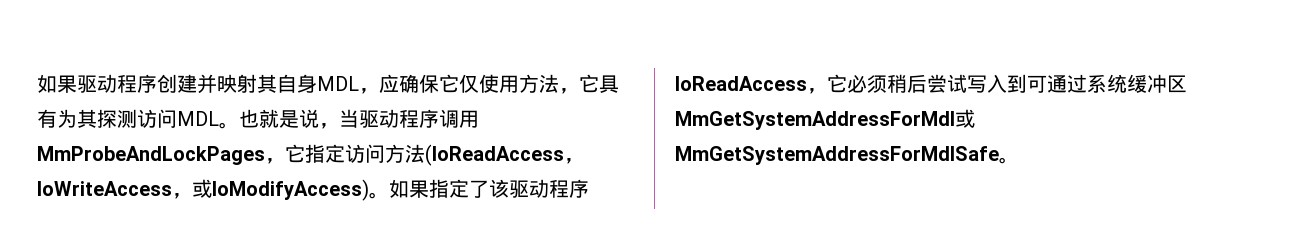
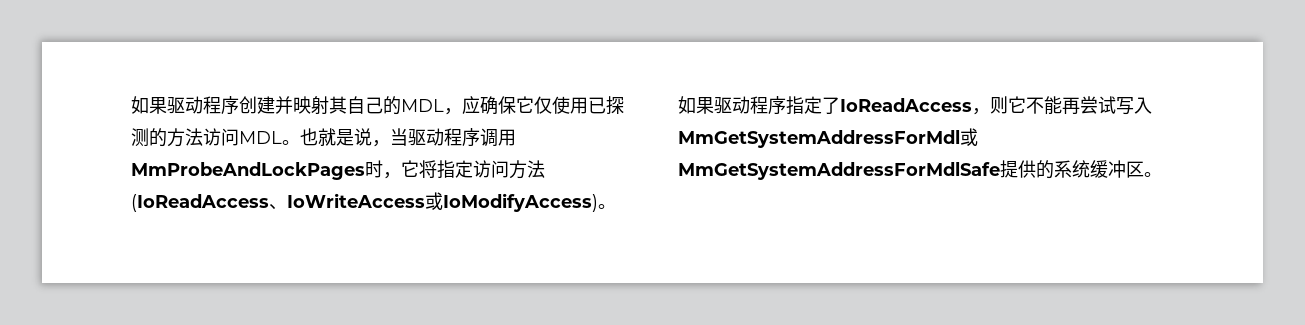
- 如果驱动程序创建并映射其自身MDL，应确保它仅使用方法，它具有为其探测访问MDL。
+ 如果驱动程序创建并映射其自己的MDL，应确保它仅使用已探测的方法访问MDL。
- 也就是说，当驱动程序调用MmProbeAndLockPages，它指定访问方法(IoReadAccess，IoWriteAccess，或IoModifyAccess)。
+ 也就是说，当驱动程序调用MmProbeAndLockPages时，它将指定访问方法(IoReadAccess、IoWriteAccess或IoModifyAccess)。
- 如果指定了该驱动程序IoReadAccess，它必须稍后尝试写入到可通过系统缓冲区MmGetSystemAddressForMdl或MmGetSystemAddressForMdlSafe。
+ 如果驱动程序指定了IoReadAccess，则它不能再尝试写入MmGetSystemAddressForMdl或MmGetSystemAddressForMdlSafe提供的系统缓冲区。

